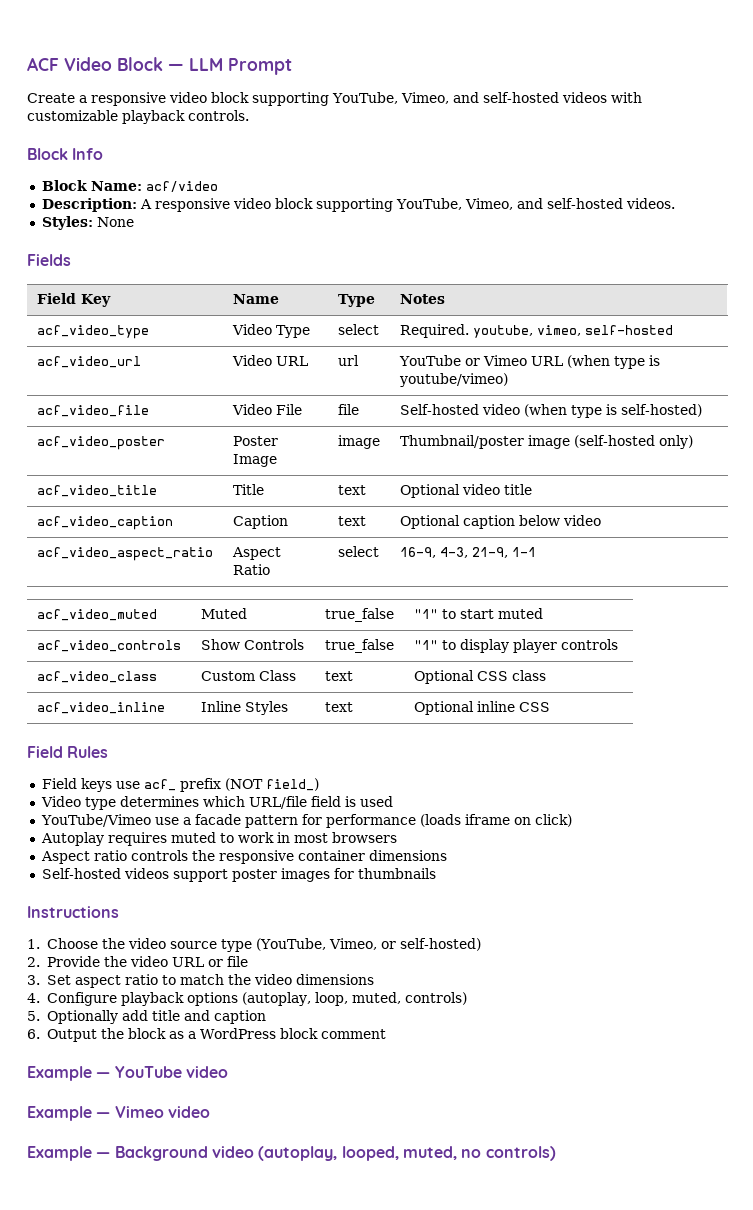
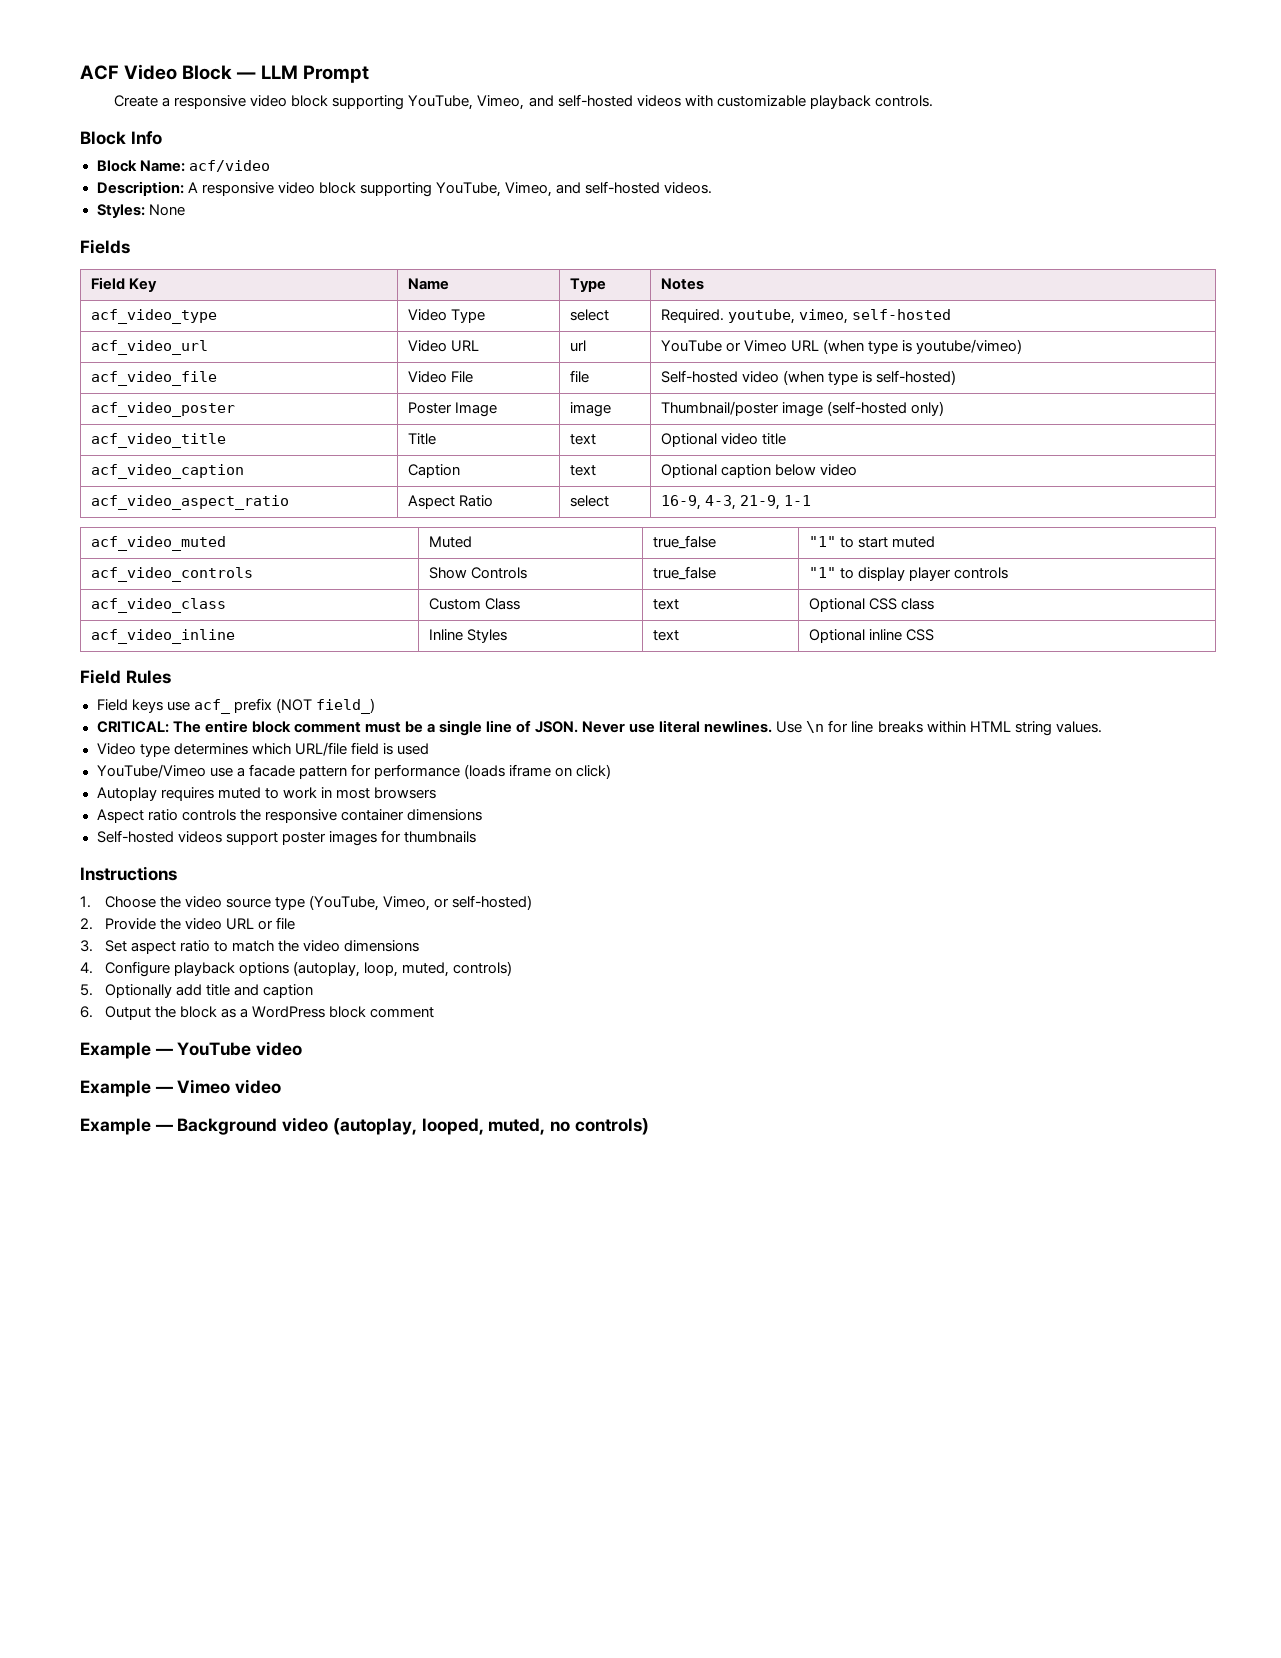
+ CRITICAL: The entire block comment must be a single line of JSON. Never use literal newlines. Use \n for line breaks within HTML string values.

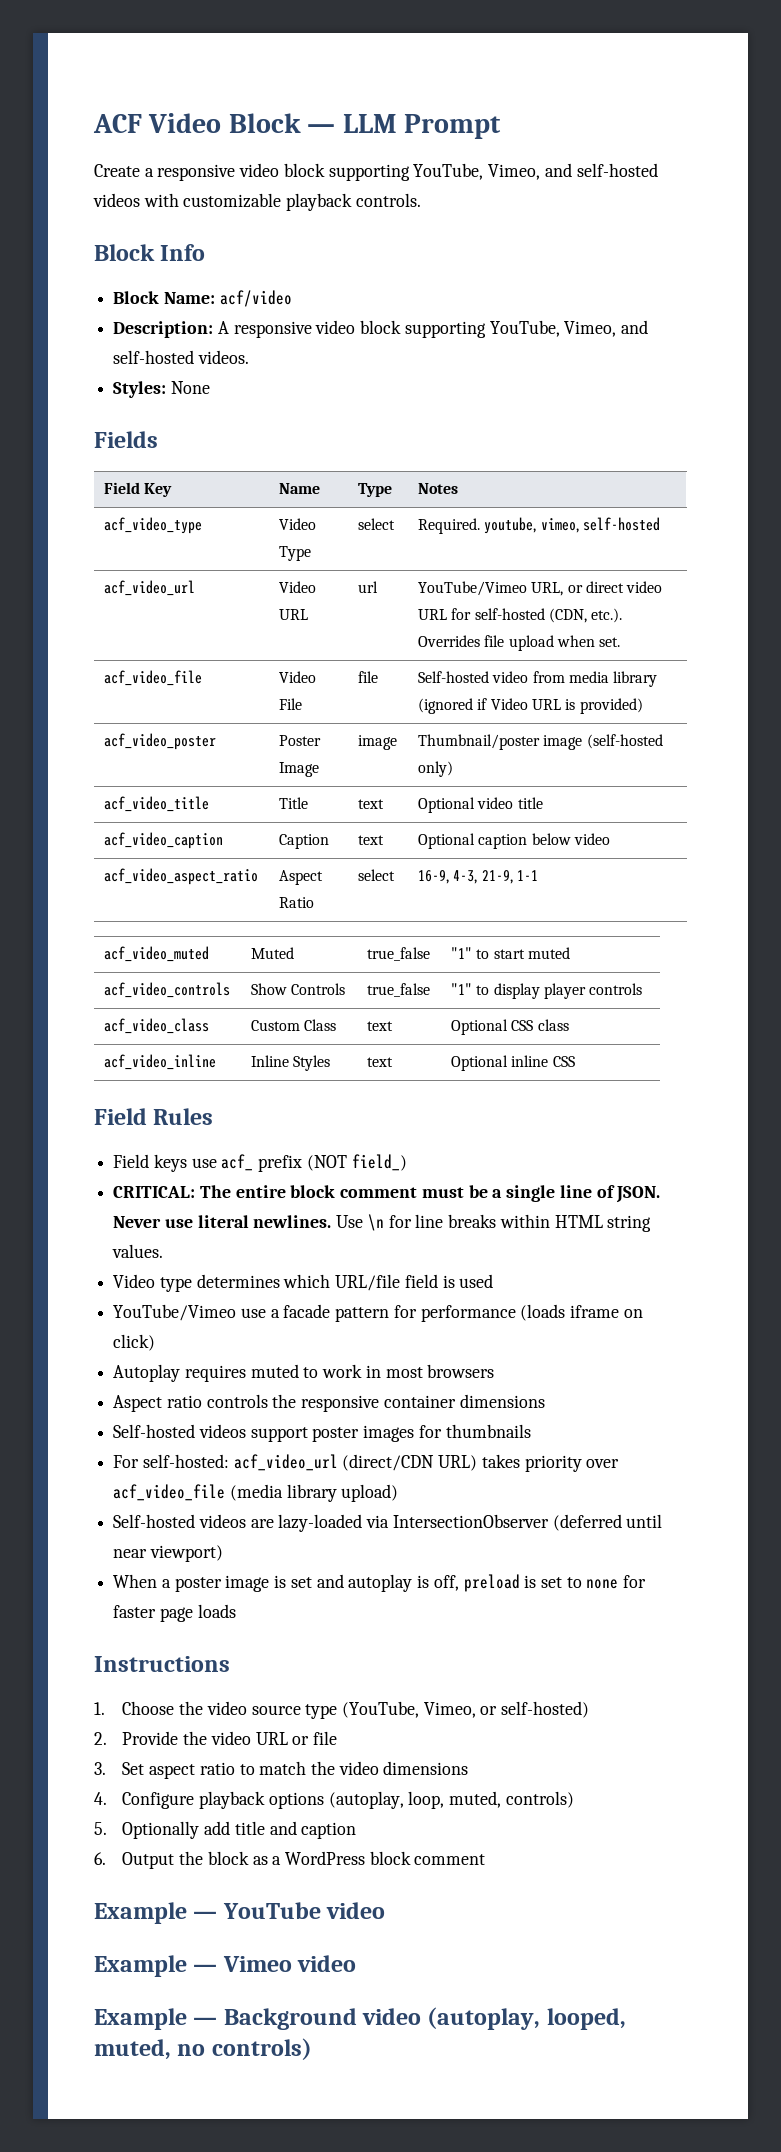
- acf_video_url | Video URL | url | YouTube or Vimeo URL (when type is youtube/vimeo)
+ acf_video_url | Video URL | url | YouTube/Vimeo URL, or direct video URL for self-hosted (CDN, etc.). Overrides file upload when set.
- acf_video_file | Video File | file | Self-hosted video (when type is self-hosted)
+ acf_video_file | Video File | file | Self-hosted video from media library (ignored if Video URL is provided)
+ For self-hosted: acf_video_url (direct/CDN URL) takes priority over acf_video_file (media library upload)
+ Self-hosted videos are lazy-loaded via IntersectionObserver (deferred until near viewport)
+ When a poster image is set and autoplay is off, preload is set to none for faster page loads

